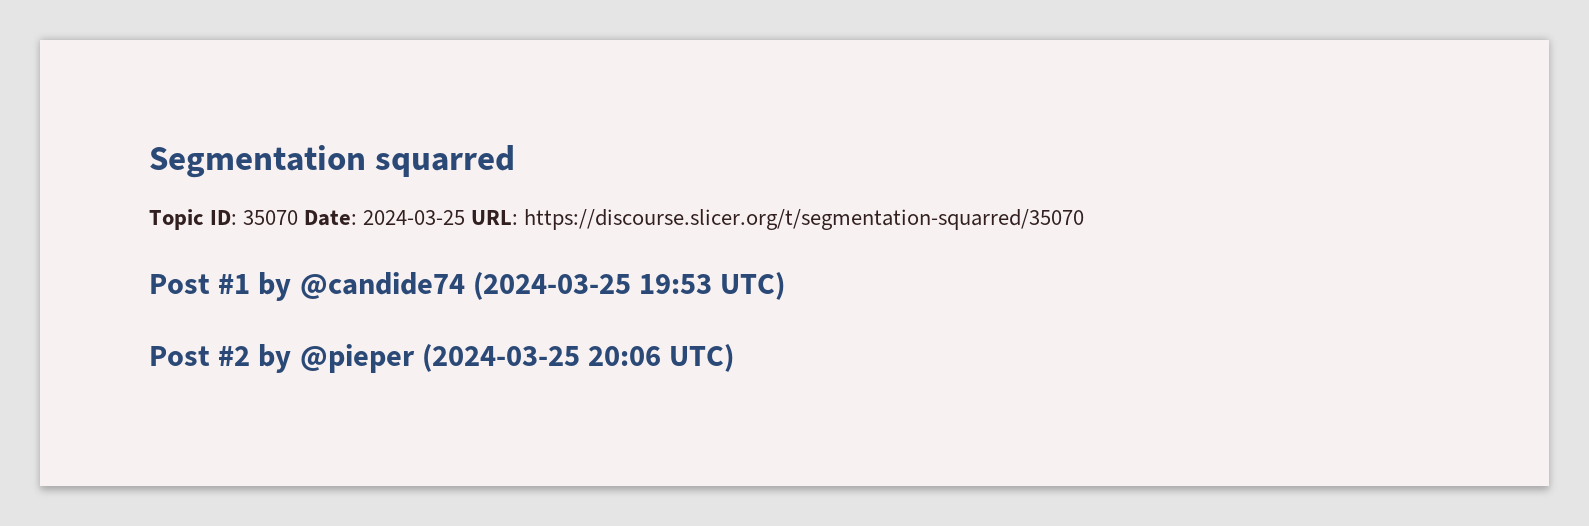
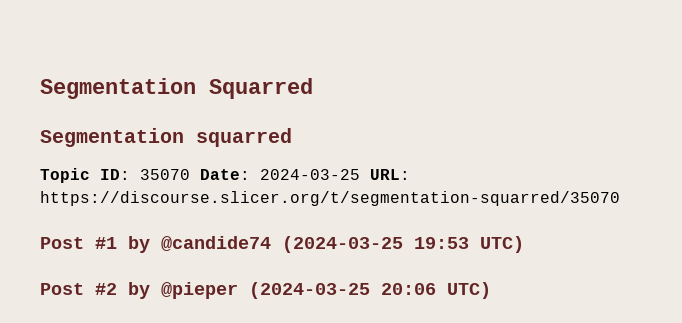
+ Segmentation Squarred

